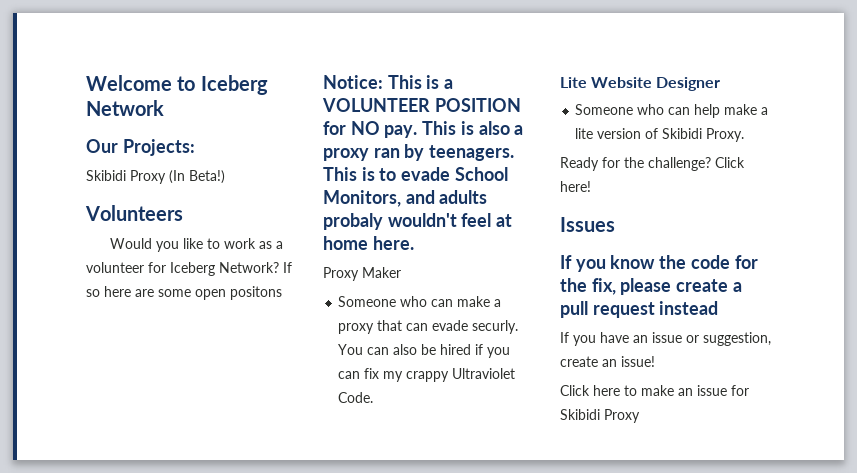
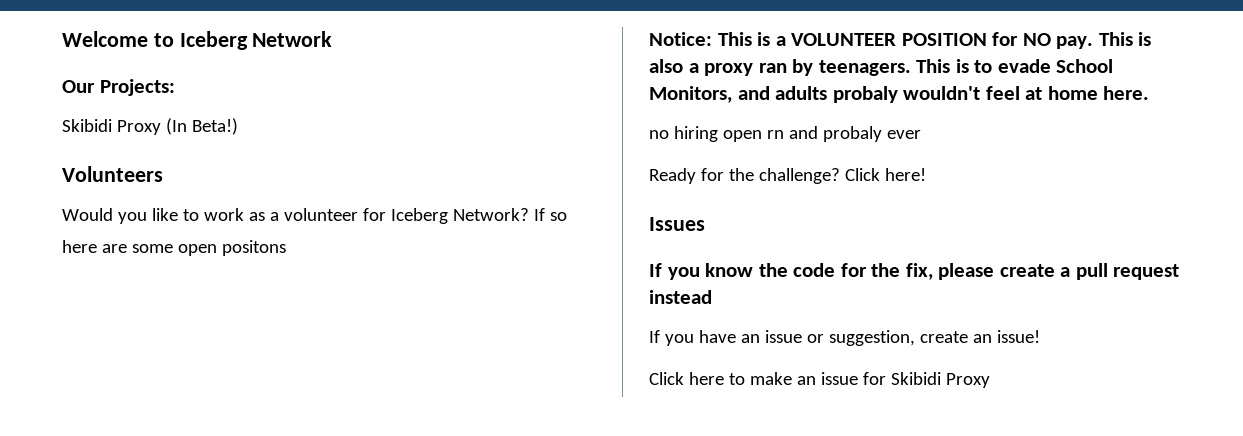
- Proxy Maker
- Someone who can make a proxy that can evade securly. You can also be hired if you can fix my crappy Ultraviolet Code.
- Lite Website Designer
- Someone who can help make a lite version of Skibidi Proxy.
+ no hiring open rn and probaly ever

